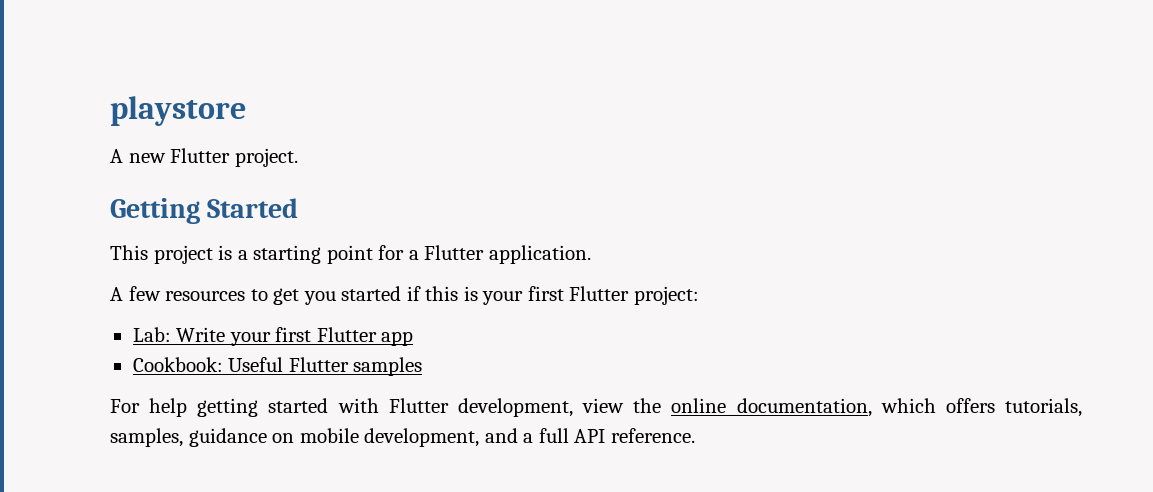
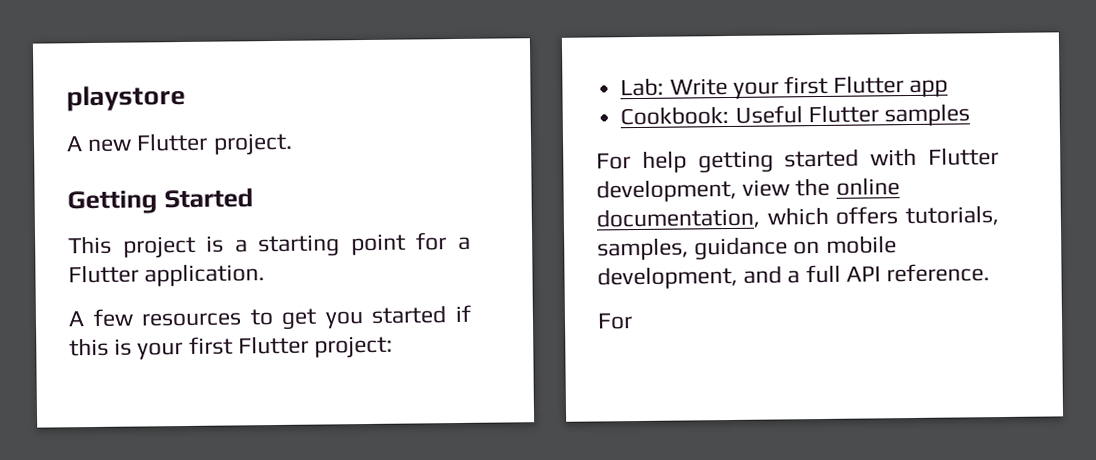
  For help getting started with Flutter development, view the online documentation, which offers tutorials, samples, guidance on mobile development, and a full API reference.
+ For

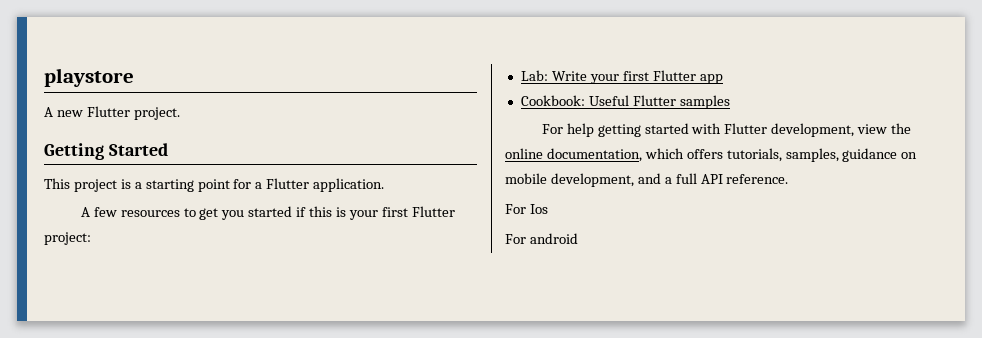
  For help getting started with Flutter development, view the online documentation, which offers tutorials, samples, guidance on mobile development, and a full API reference.
- For
+ For Ios
+ For android

